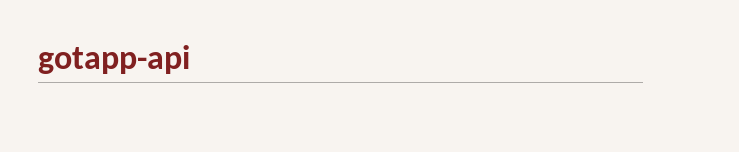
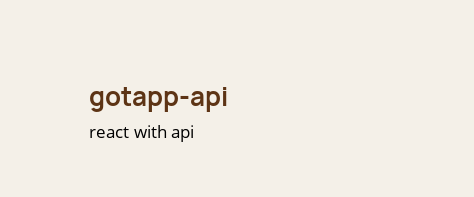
+ react with api

